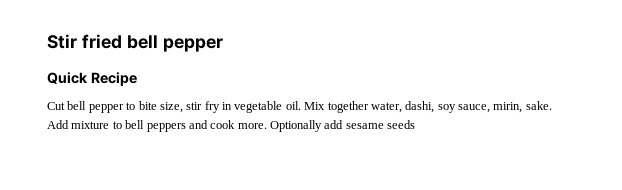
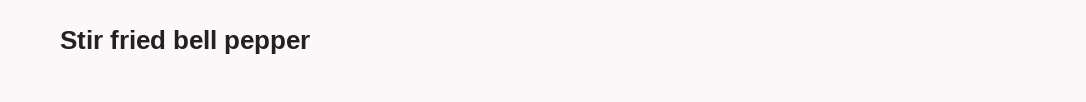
- Quick Recipe
- Cut bell pepper to bite size, stir fry in vegetable oil. Mix together water, dashi, soy sauce, mirin, sake. Add mixture to bell peppers and cook more. Optionally add sesame seeds

